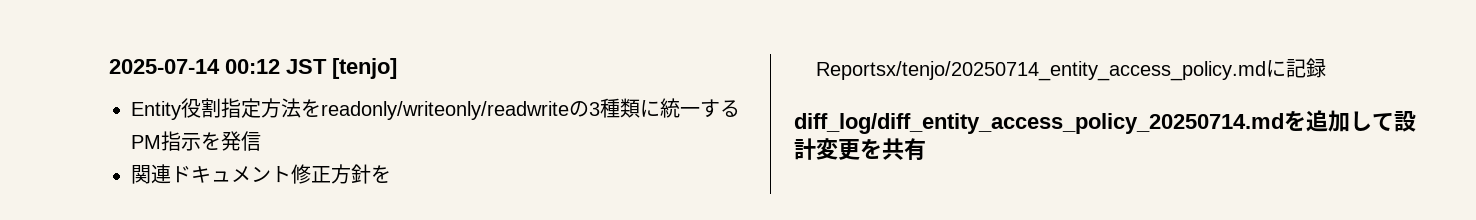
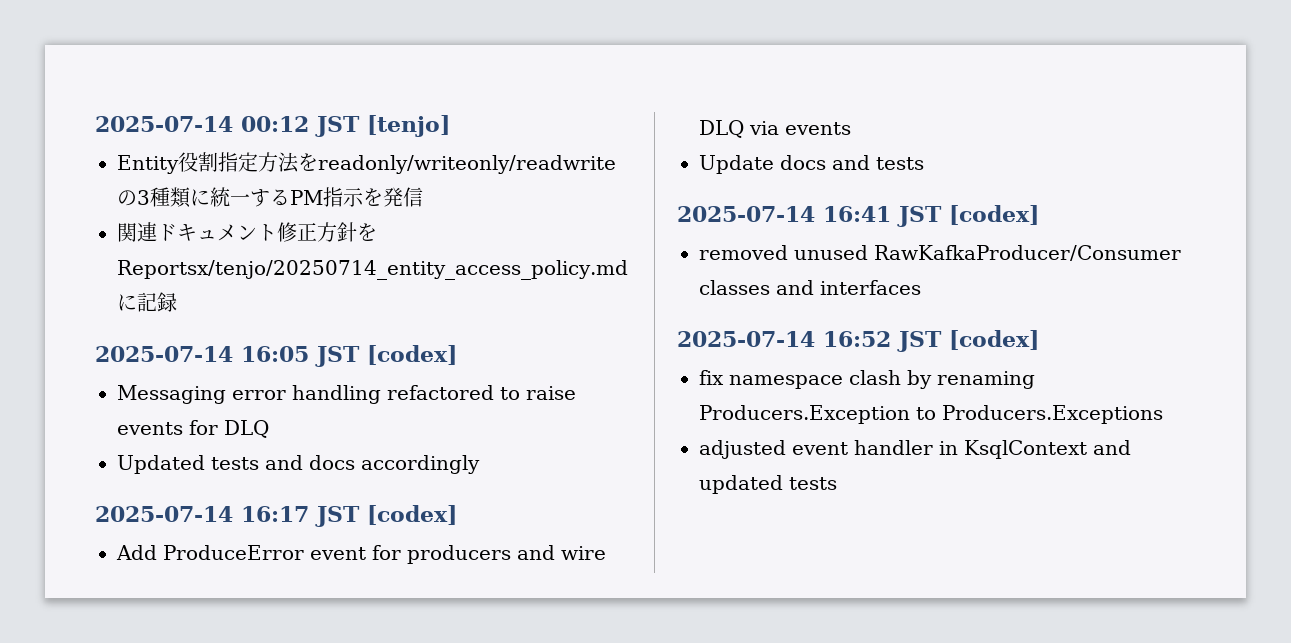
- diff_log/diff_entity_access_policy_20250714.mdを追加して設計変更を共有
+ 2025-07-14 16:05 JST [codex]
+ Messaging error handling refactored to raise events for DLQ
+ Updated tests and docs accordingly
+ 2025-07-14 16:17 JST [codex]
+ Add ProduceError event for producers and wire DLQ via events
+ Update docs and tests
+ 2025-07-14 16:41 JST [codex]
+ removed unused RawKafkaProducer/Consumer classes and interfaces
+ 2025-07-14 16:52 JST [codex]
+ fix namespace clash by renaming Producers.Exception to Producers.Exceptions
+ adjusted event handler in KsqlContext and updated tests

